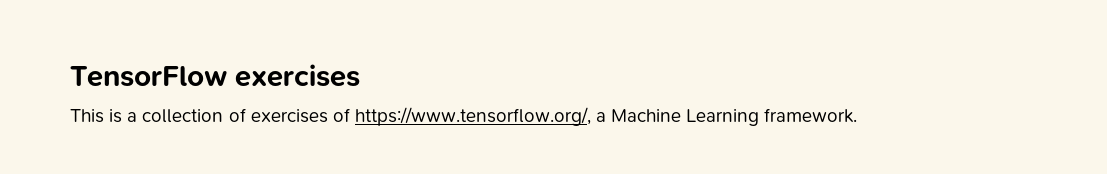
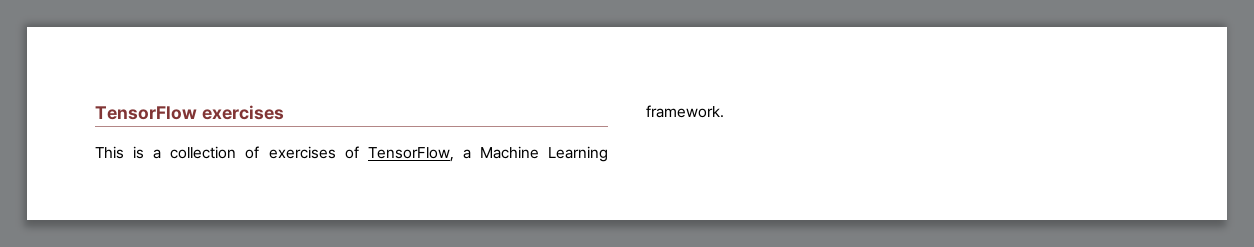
- This is a collection of exercises of https://www.tensorflow.org/, a Machine Learning framework.
+ This is a collection of exercises of TensorFlow, a Machine Learning framework.

